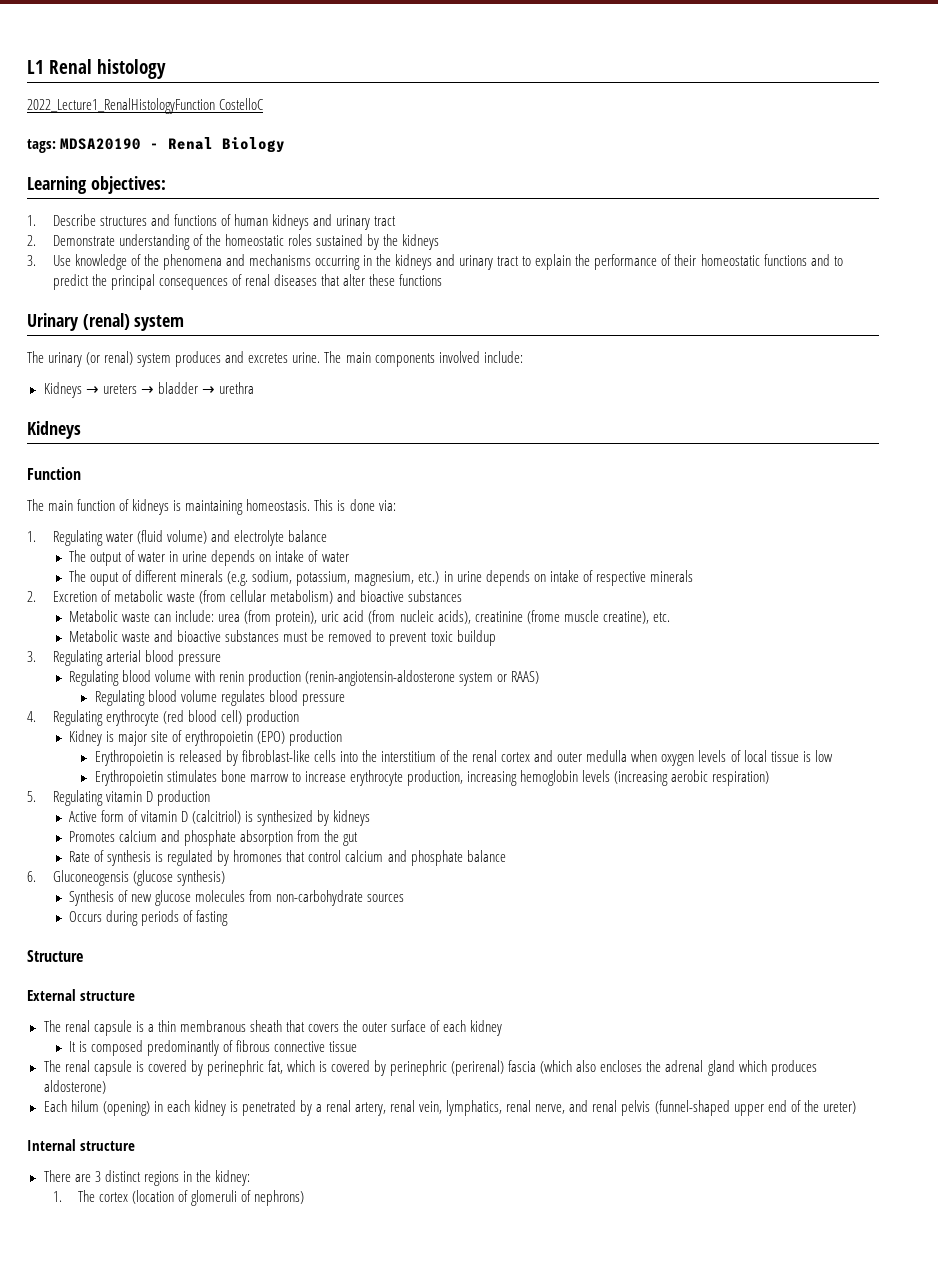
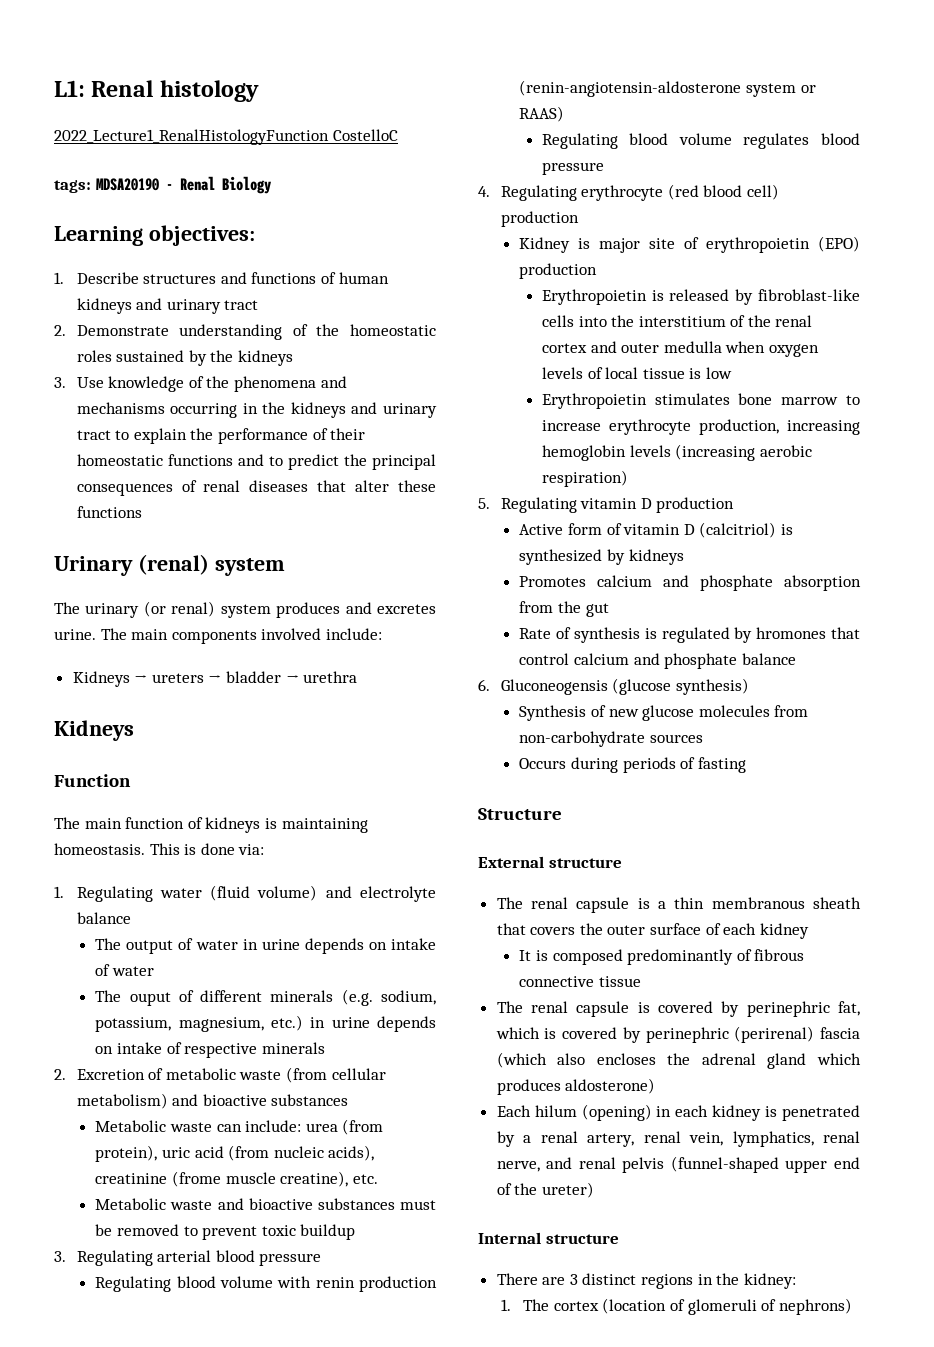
- L1 Renal histology
+ L1: Renal histology

